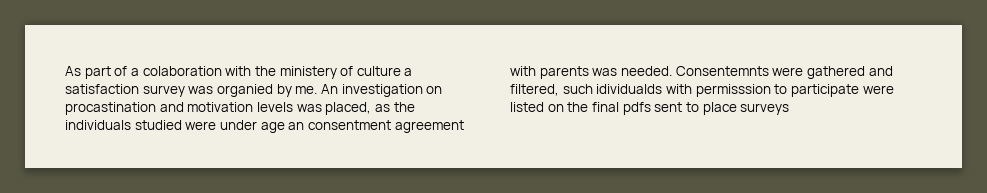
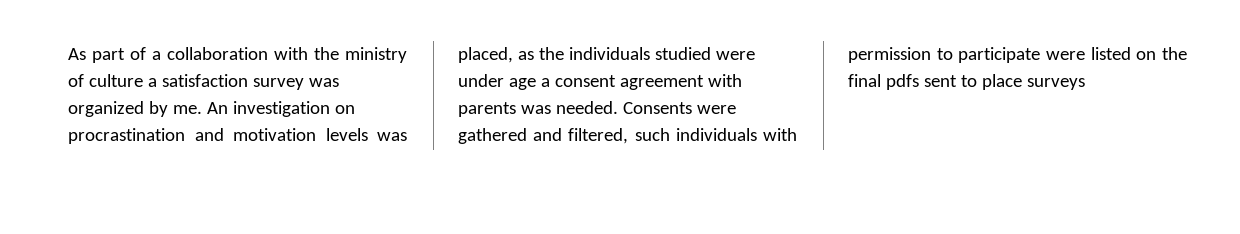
- As part of a colaboration with the ministery of culture a satisfaction survey was organied by me.
+ As part of a collaboration with the ministry of culture a satisfaction survey was organized by me.
- An investigation on procastination and motivation levels was placed, as the individuals studied were under age an consentment agreement with parents was needed.
+ An investigation on procrastination and motivation levels was placed, as the individuals studied were under age a consent agreement with parents was needed.
- Consentemnts were gathered and filtered, such idividualds with permisssion to participate were listed on the final pdfs sent to place surveys
+ Consents were gathered and filtered, such individuals with permission to participate were listed on the final pdfs sent to place surveys

